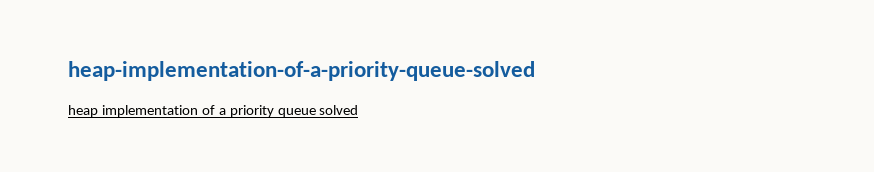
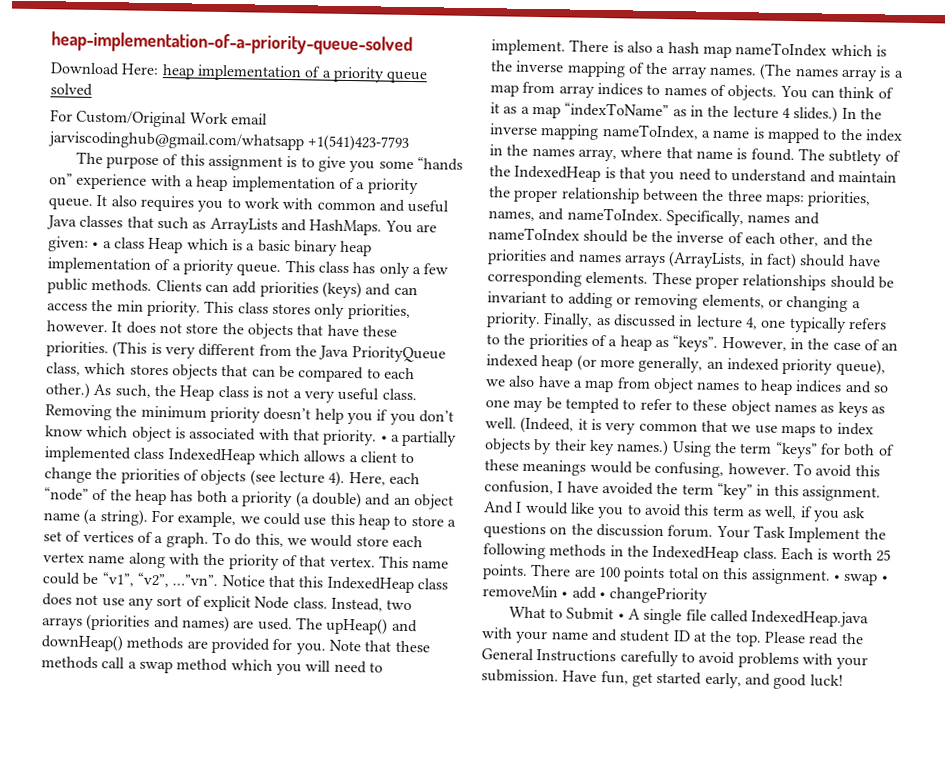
- heap implementation of a priority queue solved
+ Download Here: heap implementation of a priority queue solved
+ For Custom/Original Work email jarviscodinghub@gmail.com/whatsapp +1(541)423-7793
+ The purpose of this assignment is to give you some “hands on” experience with a heap implementation of a priority queue. It also requires you to work with common and useful Java classes that such as ArrayLists and HashMaps. You are given: • a class Heap which is a basic binary heap implementation of a priority queue. This class has only a few public methods. Clients can add priorities (keys) and can access the min priority. This class stores only priorities, however. It does not store the objects that have these priorities. (This is very different from the Java PriorityQueue class, which stores objects that can be compared to each other.) As such, the Heap class is not a very useful class. Removing the minimum priority doesn’t help you if you don’t know which object is associated with that priority. • a partially implemented class IndexedHeap which allows a client to change the priorities of objects (see lecture 4). Here, each “node” of the heap has both a priority (a double) and an object name (a string). For example, we could use this heap to store a set of vertices of a graph. To do this, we would store each vertex name along with the priority of that vertex. This name could be “v1”, “v2”, …”vn”. Notice that this IndexedHeap class does not use any sort of explicit Node class. Instead, two arrays (priorities and names) are used. The upHeap() and downHeap() methods are provided for you. Note that these methods call a swap method which you will need to implement. There is also a hash map nameToIndex which is the inverse mapping of the array names. (The names array is a map from array indices to names of objects. You can think of it as a map “indexToName” as in the lecture 4 slides.) In the inverse mapping nameToIndex, a name is mapped to the index in the names array, where that name is found. The subtlety of the IndexedHeap is that you need to understand and maintain the proper relationship between the three maps: priorities, names, and nameToIndex. Specifically, names and nameToIndex should be the inverse of each other, and the priorities and names arrays (ArrayLists, in fact) should have corresponding elements. These proper relationships should be invariant to adding or removing elements, or changing a priority. Finally, as discussed in lecture 4, one typically refers to the priorities of a heap as “keys”. However, in the case of an indexed heap (or more generally, an indexed priority queue), we also have a map from object names to heap indices and so one may be tempted to refer to these object names as keys as well. (Indeed, it is very common that we use maps to index objects by their key names.) Using the term “keys” for both of these meanings would be confusing, however. To avoid this confusion, I have avoided the term “key” in this assignment. And I would like you to avoid this term as well, if you ask questions on the discussion forum. Your Task Implement the following methods in the IndexedHeap class. Each is worth 25 points. There are 100 points total on this assignment. • swap • removeMin • add • changePriority
+ What to Submit • A single file called IndexedHeap.java with your name and student ID at the top. Please read the General Instructions carefully to avoid problems with your submission. Have fun, get started early, and good luck!

